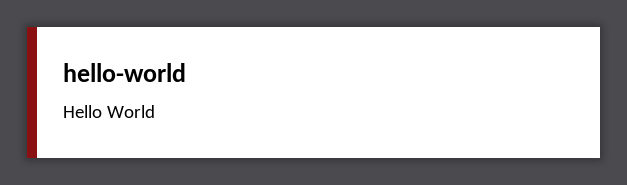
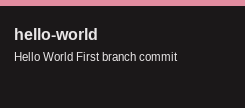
- Hello World
+ Hello World First branch commit

